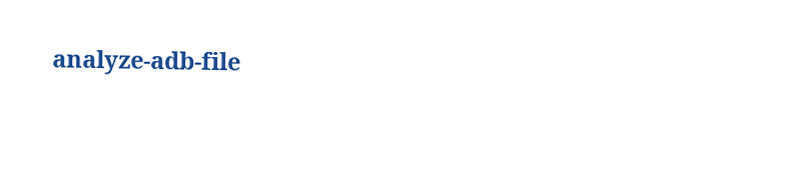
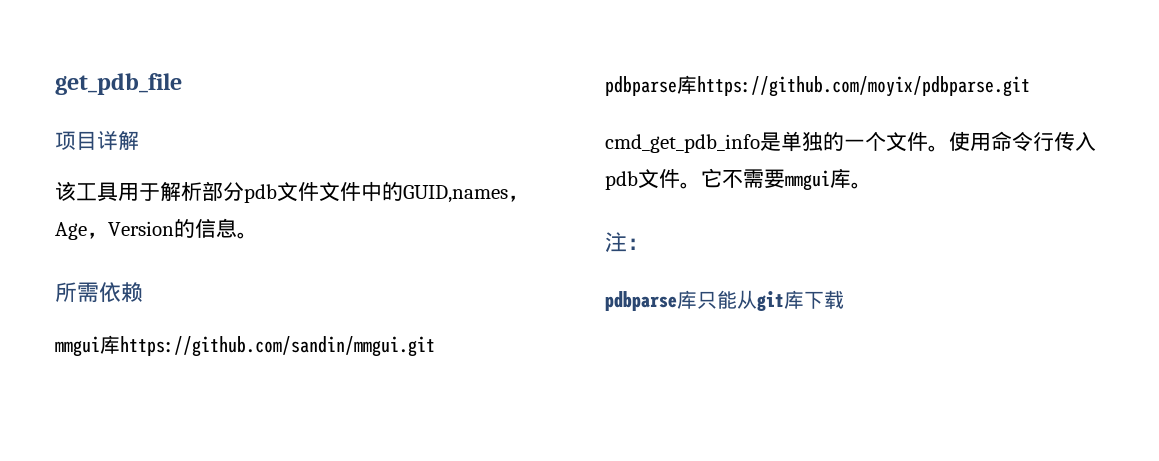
- analyze-adb-file
+ get_pdb_file
+ 项目详解
+ 该工具用于解析部分pdb文件文件中的GUID,names，Age，Version的信息。
+ 所需依赖
+ mmgui库https://github.com/sandin/mmgui.git
+ pdbparse库https://github.com/moyix/pdbparse.git
+ cmd_get_pdb_info是单独的一个文件。使用命令行传入pdb文件。它不需要mmgui库。
+ 注：
+ pdbparse库只能从git库下载

